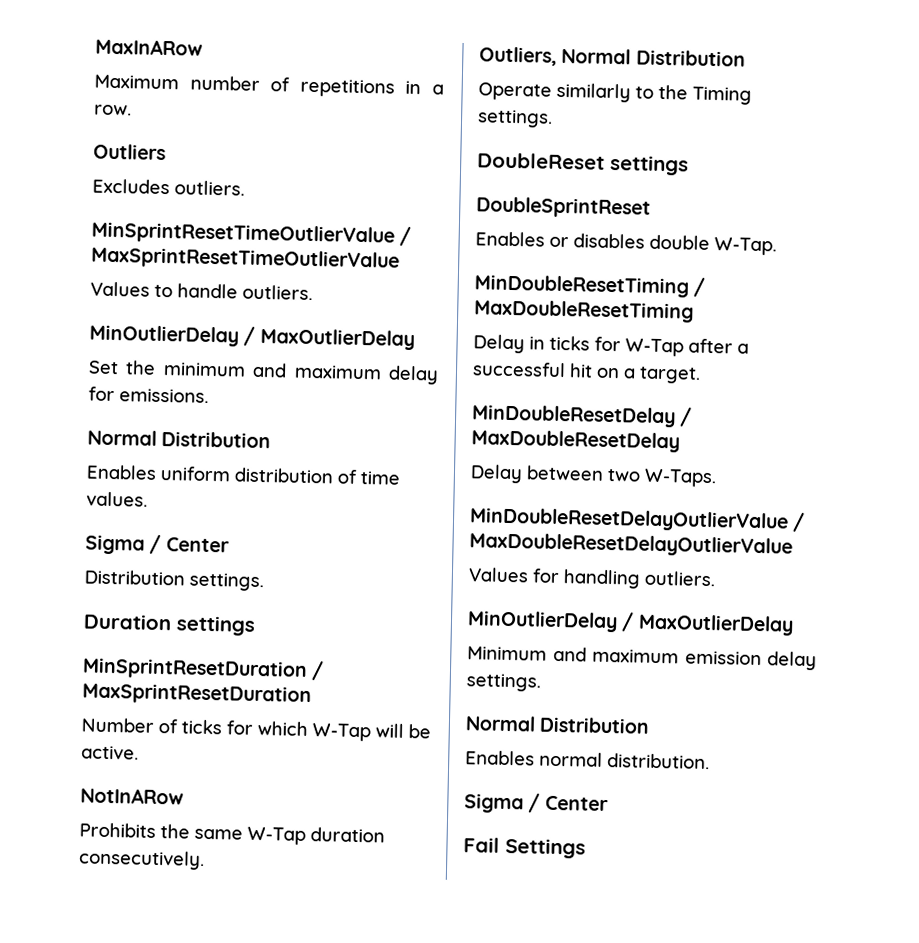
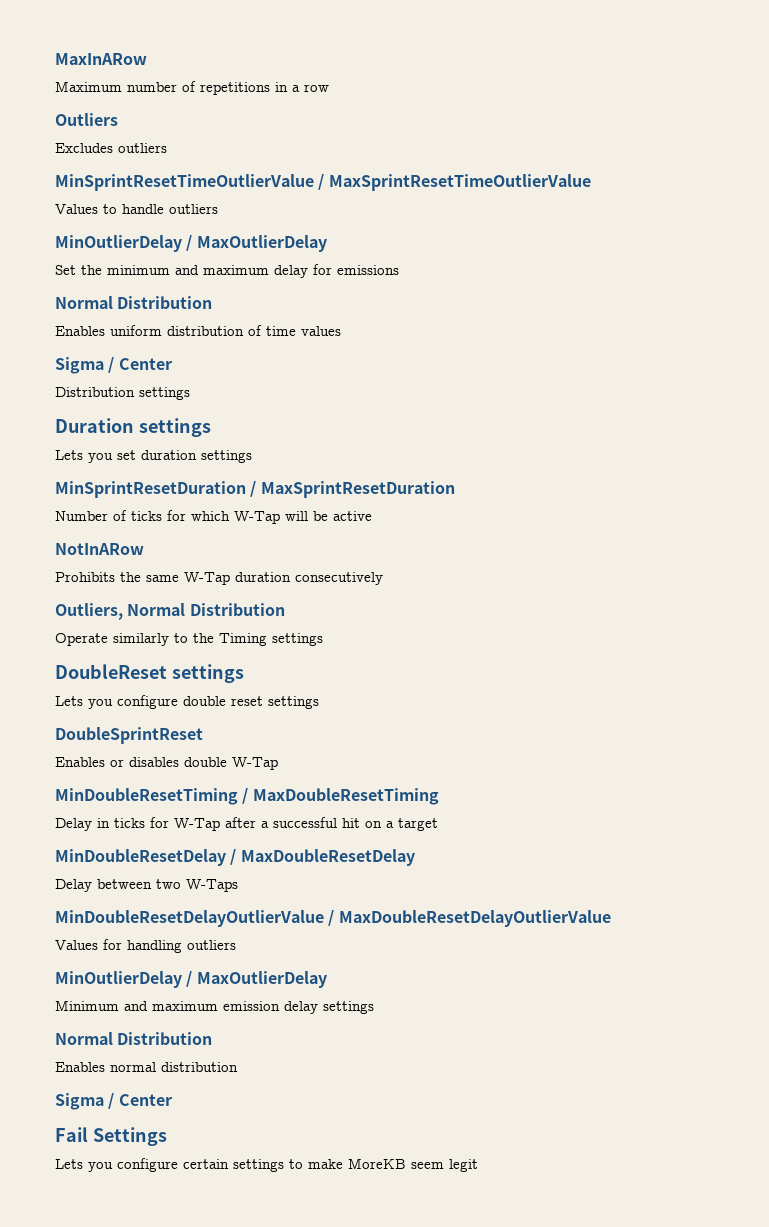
- Maximum number of repetitions in a row.
+ Maximum number of repetitions in a row
- Excludes outliers.
+ Excludes outliers
- Values to handle outliers.
+ Values to handle outliers
- Set the minimum and maximum delay for emissions.
+ Set the minimum and maximum delay for emissions
- Enables uniform distribution of time values.
+ Enables uniform distribution of time values
- Distribution settings.
+ Distribution settings
+ Lets you set duration settings
- Number of ticks for which W-Tap will be active.
+ Number of ticks for which W-Tap will be active
- Prohibits the same W-Tap duration consecutively.
+ Prohibits the same W-Tap duration consecutively
- Operate similarly to the Timing settings.
+ Operate similarly to the Timing settings
+ Lets you configure double reset settings
- Enables or disables double W-Tap.
+ Enables or disables double W-Tap
- Delay in ticks for W-Tap after a successful hit on a target.
+ Delay in ticks for W-Tap after a successful hit on a target
- Delay between two W-Taps.
+ Delay between two W-Taps
- Values for handling outliers.
+ Values for handling outliers
- Minimum and maximum emission delay settings.
+ Minimum and maximum emission delay settings
- Enables normal distribution.
+ Enables normal distribution
+ Lets you configure certain settings to make MoreKB seem legit

